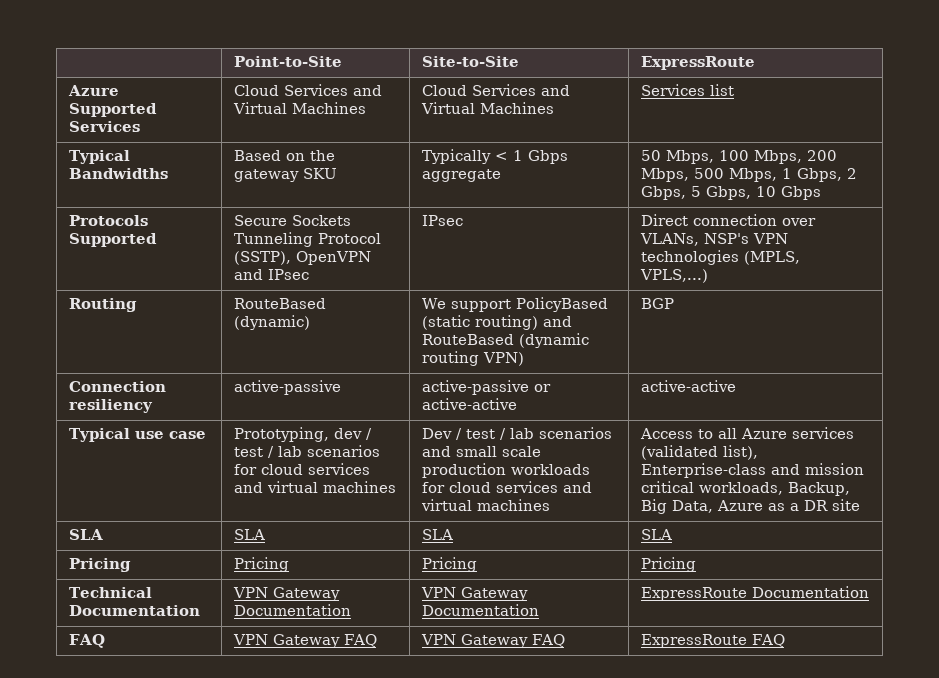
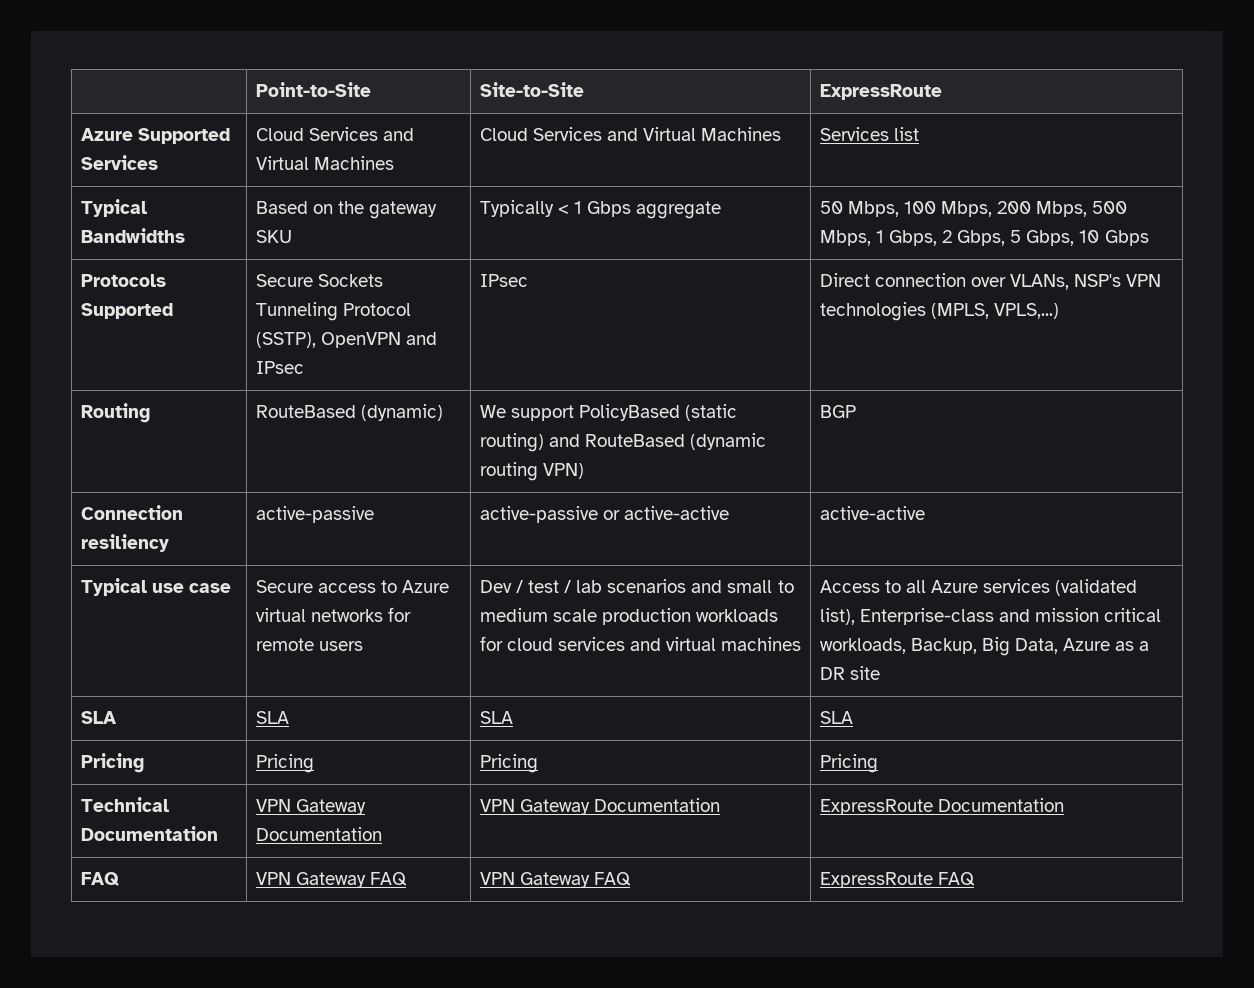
- Prototyping, dev / test / lab scenarios for cloud services and virtual machines
+ Secure access to Azure virtual networks for remote users
- Dev / test / lab scenarios and small scale production workloads for cloud services and virtual machines
+ Dev / test / lab scenarios and small to medium scale production workloads for cloud services and virtual machines

